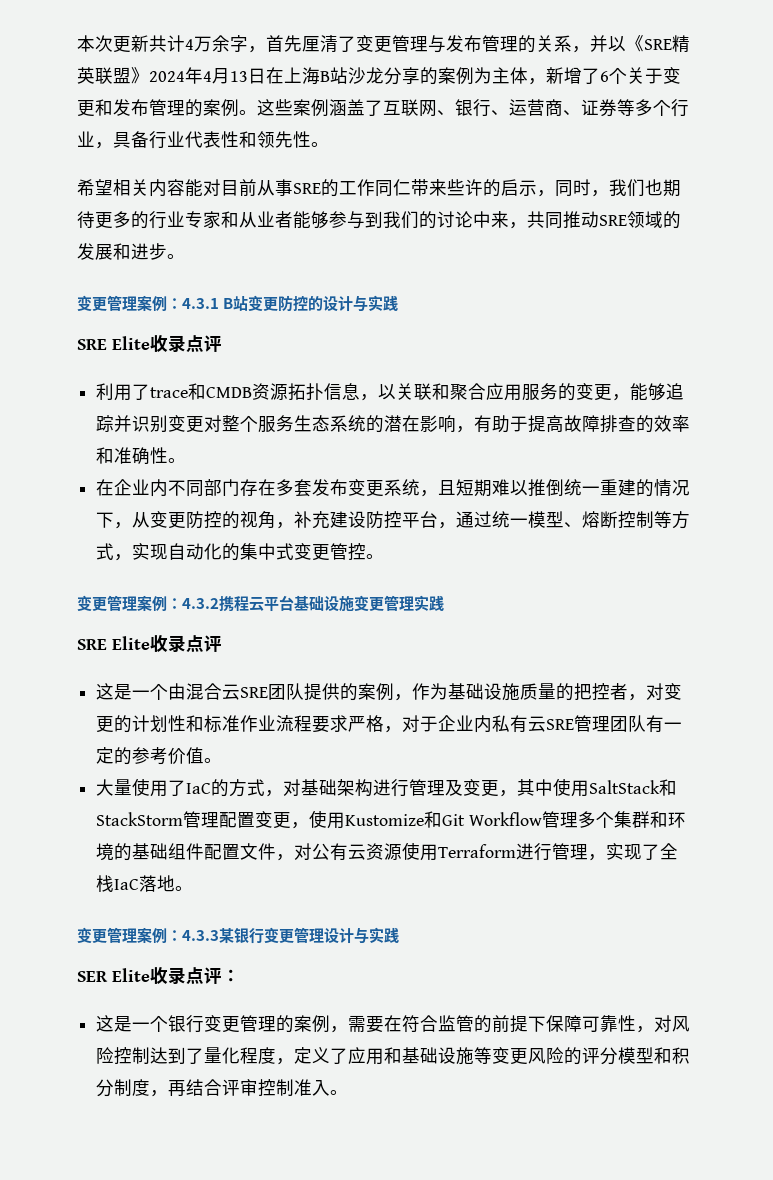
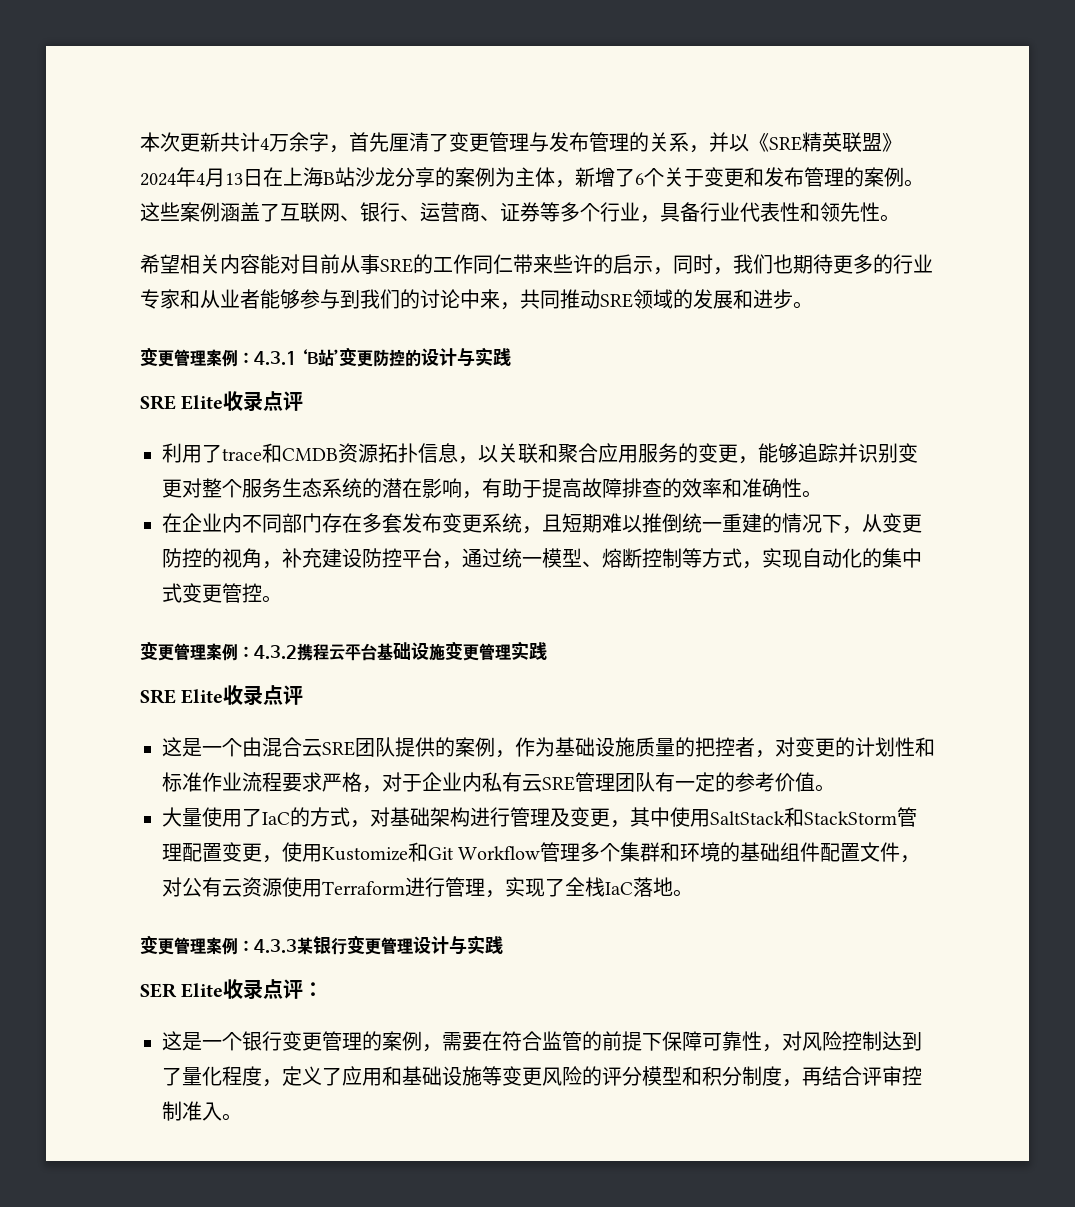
- 变更管理案例：4.3.1 B站变更防控的设计与实践
+ 变更管理案例：4.3.1 ‘B站’变更防控的设计与实践

